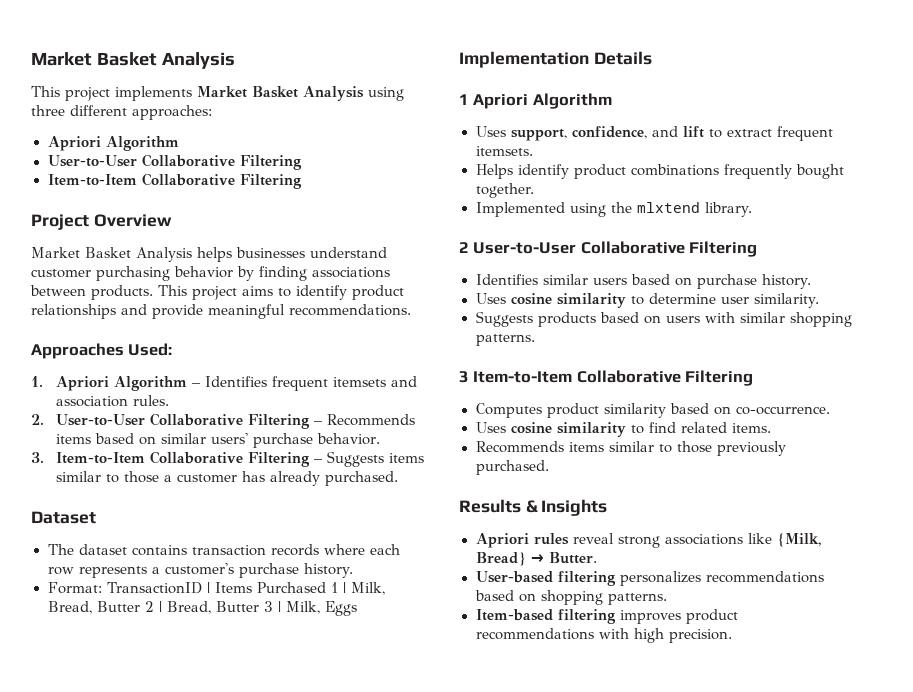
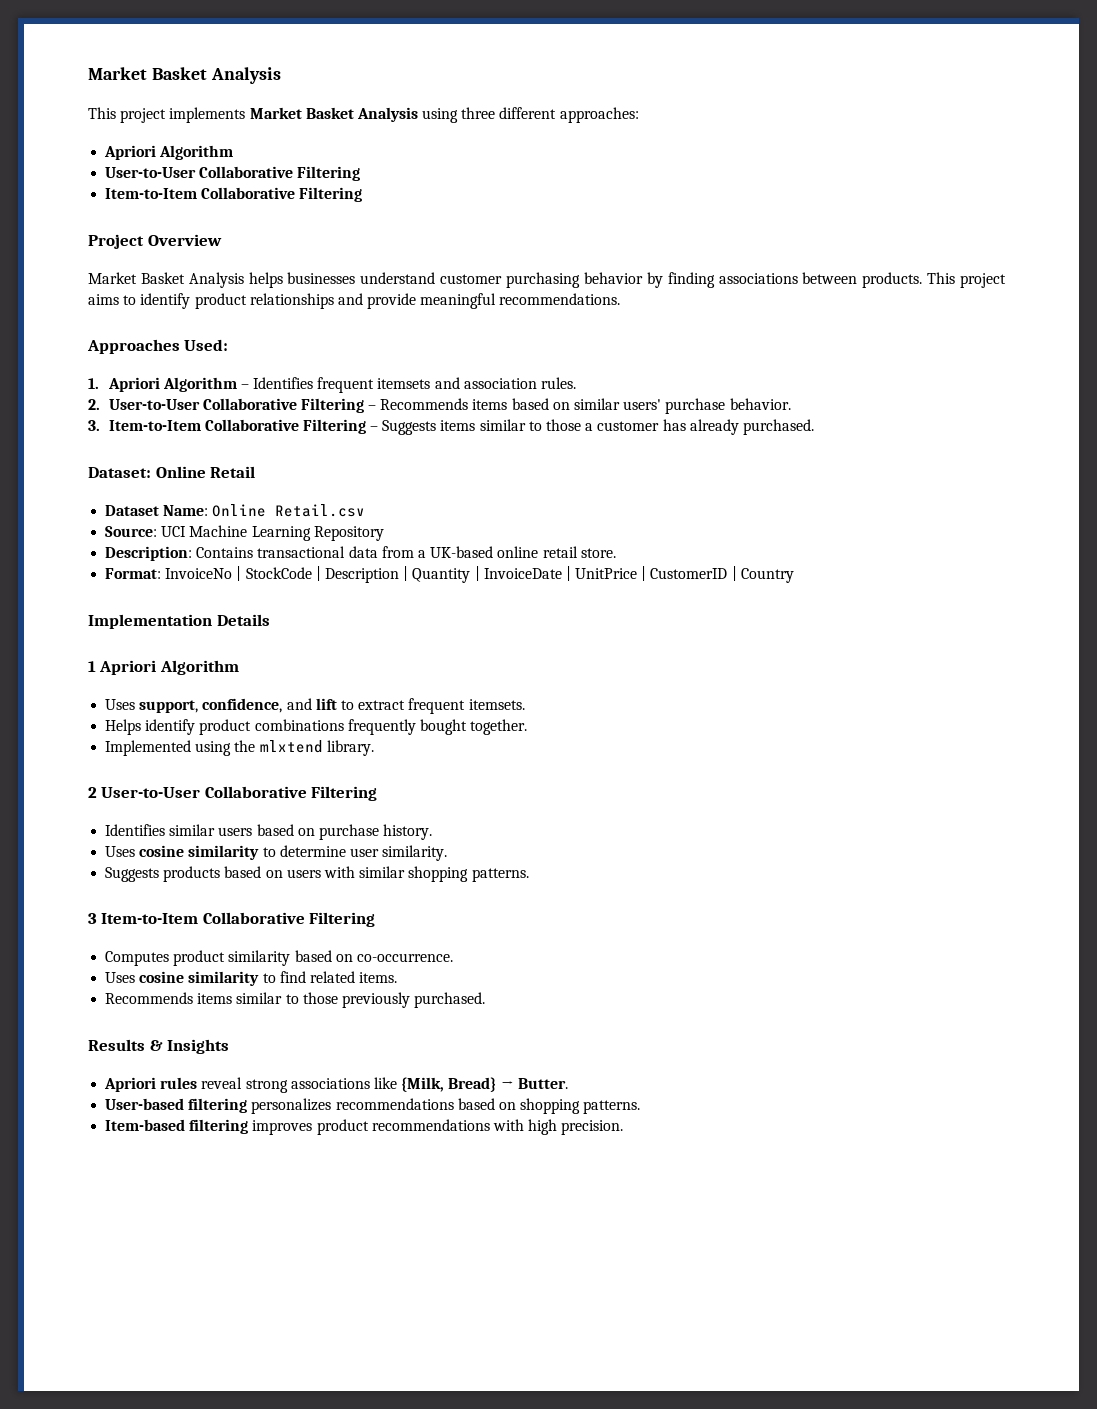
- Dataset
- The dataset contains transaction records where each row represents a customer's purchase history.
- Format: TransactionID | Items Purchased 1 | Milk, Bread, Butter 2 | Bread, Butter 3 | Milk, Eggs
+ Dataset: Online Retail
+ Dataset Name: Online Retail.csv
+ Source: UCI Machine Learning Repository
+ Description: Contains transactional data from a UK-based online retail store.
+ Format: InvoiceNo | StockCode | Description | Quantity | InvoiceDate | UnitPrice | CustomerID | Country

